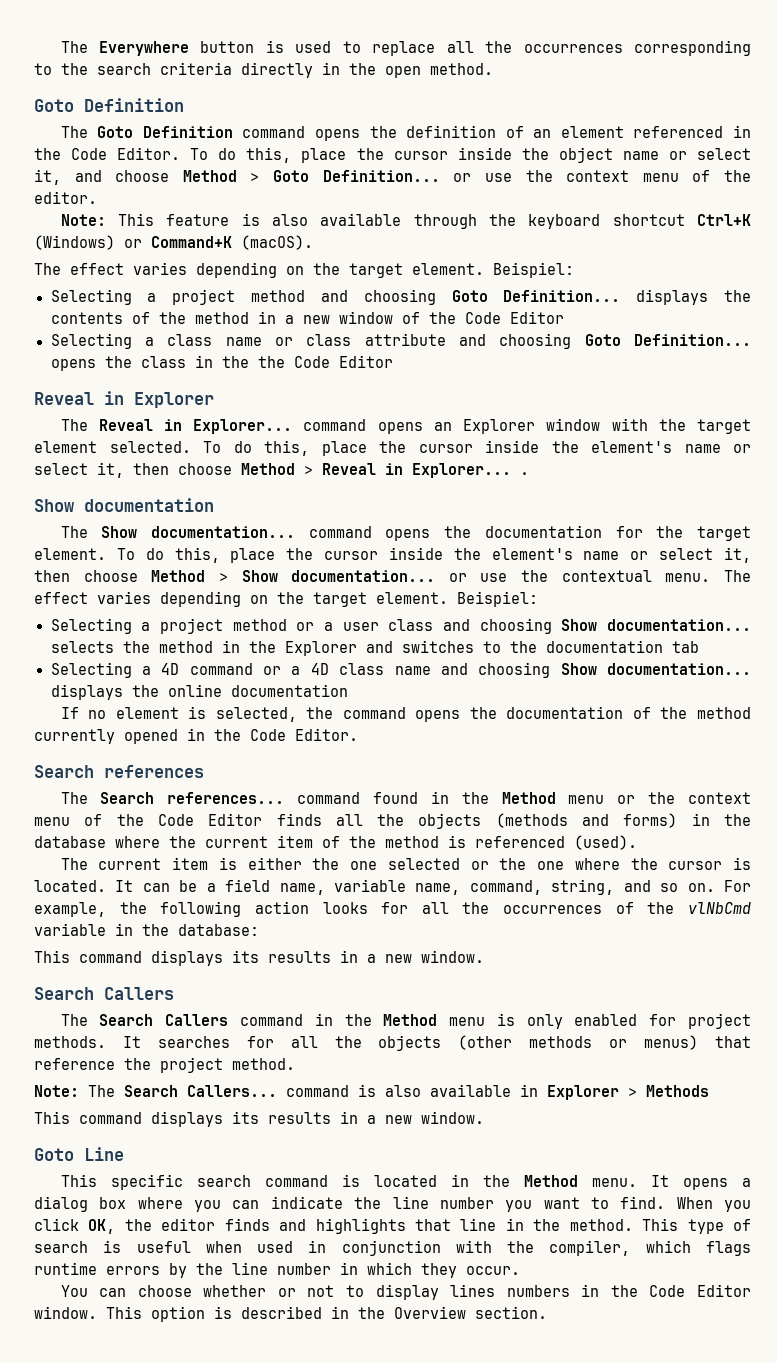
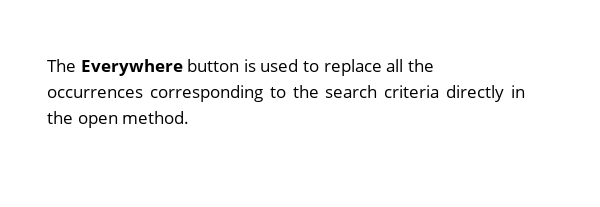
  The Everywhere button is used to replace all the occurrences corresponding to the search criteria directly in the open method.
- Goto Definition
- The Goto Definition command opens the definition of an element referenced in the Code Editor. To do this, place the cursor inside the object name or select it, and choose Method > Goto Definition... or use the context menu of the editor.
- Note: This feature is also available through the keyboard shortcut Ctrl+K (Windows) or Command+K (macOS).
- The effect varies depending on the target element. Beispiel:
- Selecting a project method and choosing Goto Definition... displays the contents of the method in a new window of the Code Editor
- Selecting a class name or class attribute and choosing Goto Definition... opens the class in the the Code Editor
- Reveal in Explorer
- The Reveal in Explorer... command opens an Explorer window with the target element selected. To do this, place the cursor inside the element's name or select it, then choose Method > Reveal in Explorer... .
- Show documentation
- The Show documentation... command opens the documentation for the target element. To do this, place the cursor inside the element's name or select it, then choose Method > Show documentation... or use the contextual menu. The effect varies depending on the target element. Beispiel:
- Selecting a project method or a user class and choosing Show documentation... selects the method in the Explorer and switches to the documentation tab
- Selecting a 4D command or a 4D class name and choosing Show documentation... displays the online documentation
- If no element is selected, the command opens the documentation of the method currently opened in the Code Editor.
- Search references
- The Search references... command found in the Method menu or the context menu of the Code Editor finds all the objects (methods and forms) in the database where the current item of the method is referenced (used).
- The current item is either the one selected or the one where the cursor is located. It can be a field name, variable name, command, string, and so on. For example, the following action looks for all the occurrences of the vlNbCmd variable in the database:
- This command displays its results in a new window.
- Search Callers
- The Search Callers command in the Method menu is only enabled for project methods. It searches for all the objects (other methods or menus) that reference the project method.
- Note: The Search Callers... command is also available in Explorer > Methods
- This command displays its results in a new window.
- Goto Line
- This specific search command is located in the Method menu. It opens a dialog box where you can indicate the line number you want to find. When you click OK, the editor finds and highlights that line in the method. This type of search is useful when used in conjunction with the compiler, which flags runtime errors by the line number in which they occur.
- You can choose whether or not to display lines numbers in the Code Editor window. This option is described in the Overview section.

